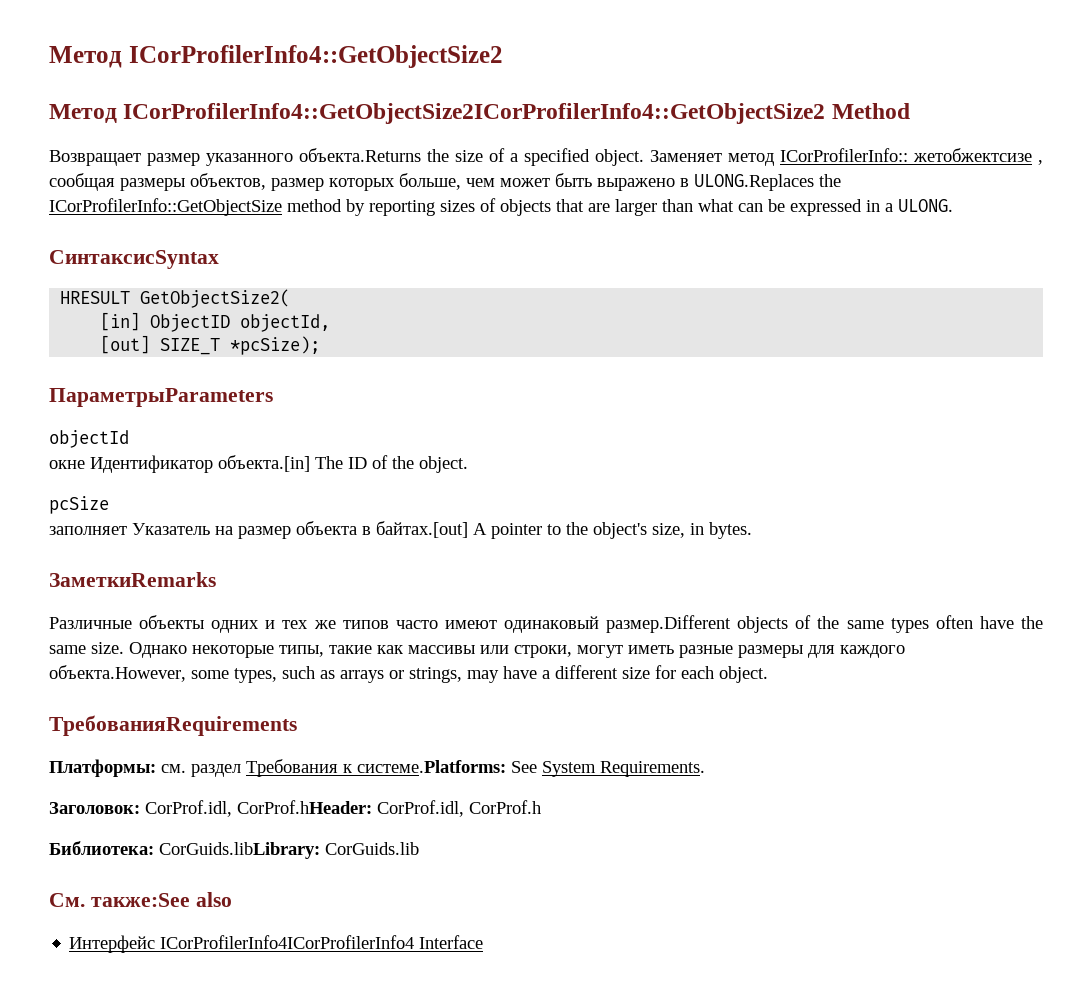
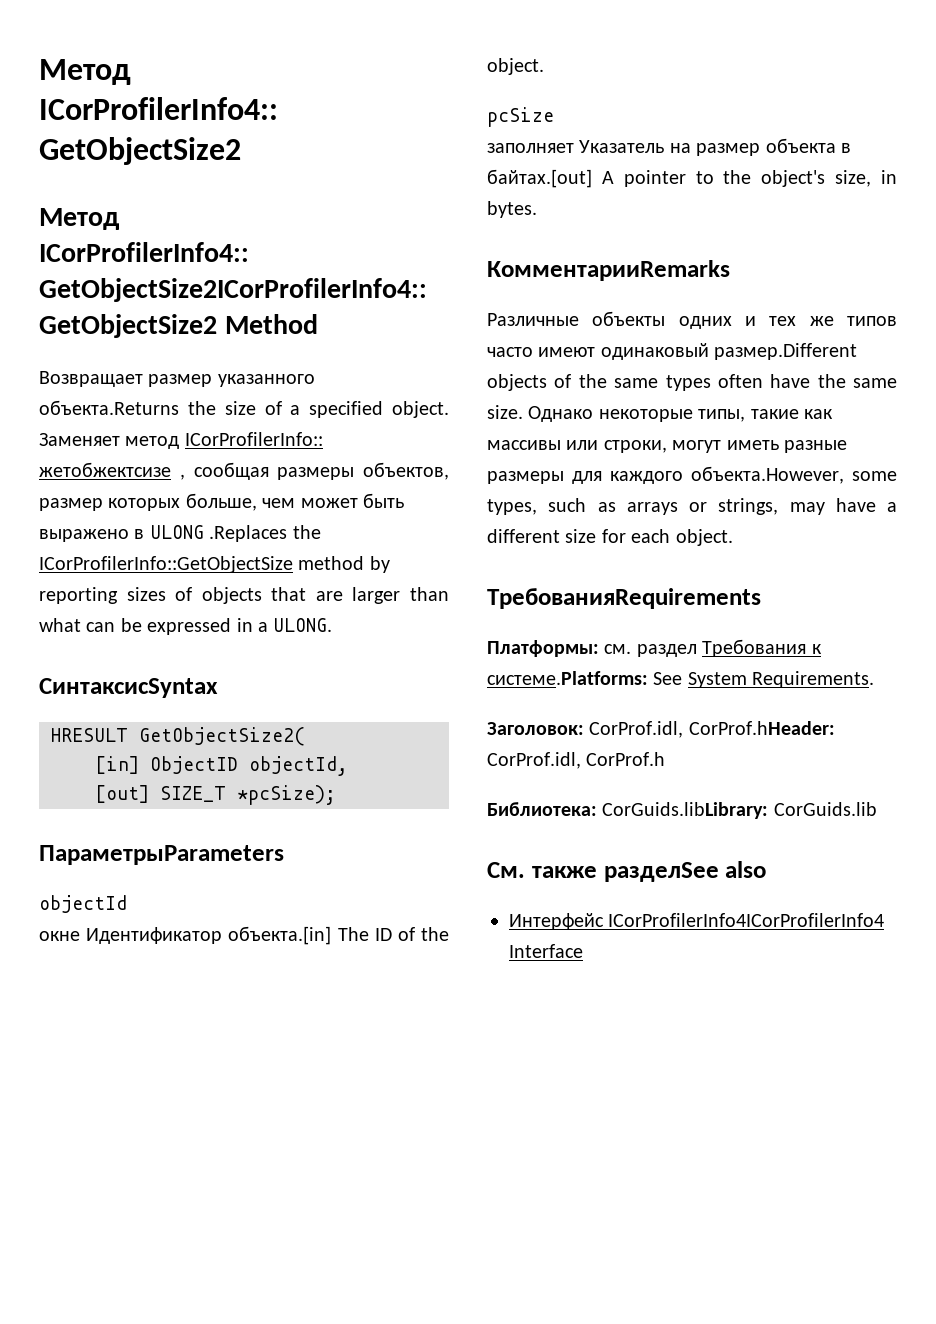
- Заменяет метод ICorProfilerInfo:: жетобжектсизе , сообщая размеры объектов, размер которых больше, чем может быть выражено в ULONG.Replaces the ICorProfilerInfo::GetObjectSize method by reporting sizes of objects that are larger than what can be expressed in a ULONG.
+ Заменяет метод ICorProfilerInfo:: жетобжектсизе , сообщая размеры объектов, размер которых больше, чем может быть выражено в ULONG .Replaces the ICorProfilerInfo::GetObjectSize method by reporting sizes of objects that are larger than what can be expressed in a ULONG.
- ЗаметкиRemarks
+ КомментарииRemarks
- См. также:See also
+ См. также разделSee also

